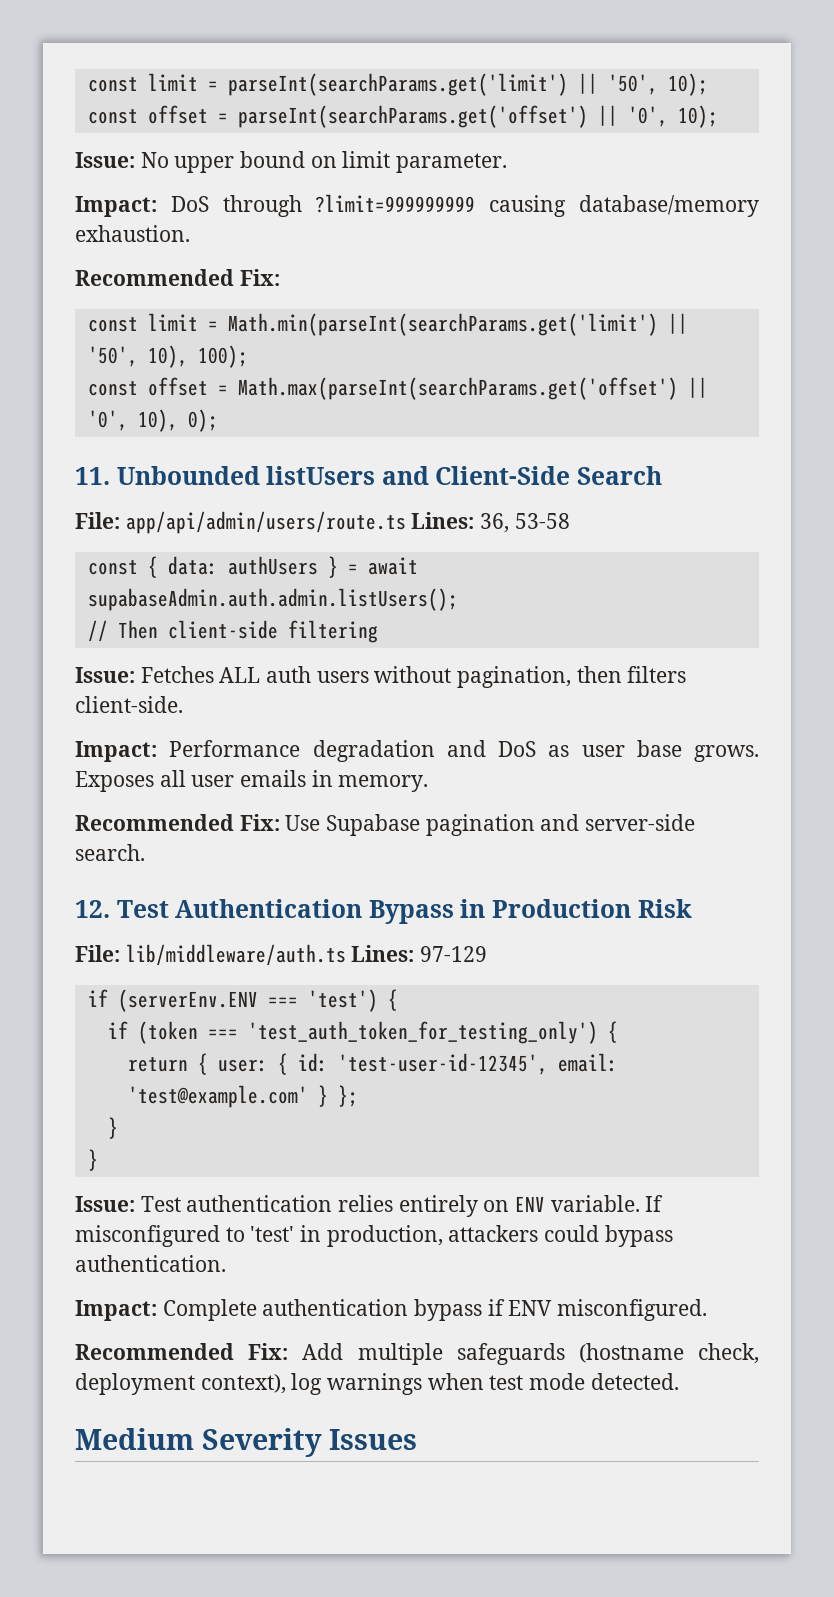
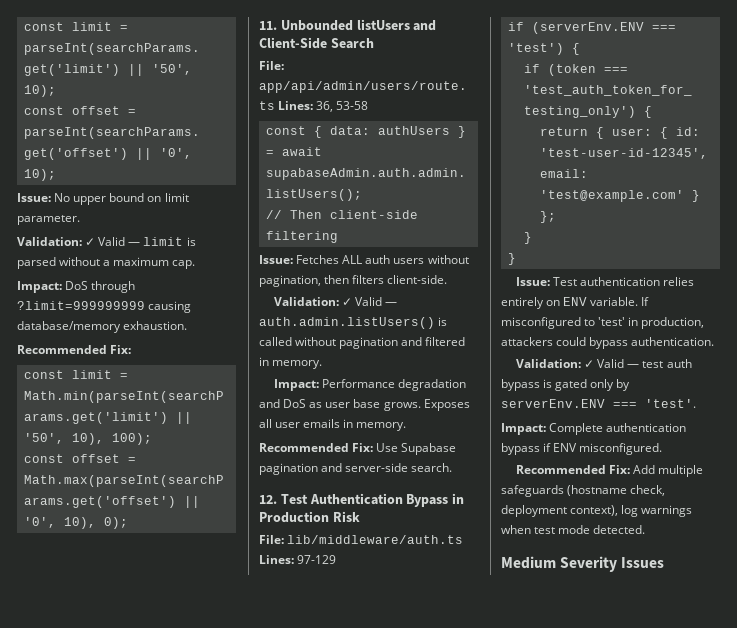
+ Validation: ✓ Valid — limit is parsed without a maximum cap.
+ Validation: ✓ Valid — auth.admin.listUsers() is called without pagination and filtered in memory.
+ Validation: ✓ Valid — test auth bypass is gated only by serverEnv.ENV === 'test'.

